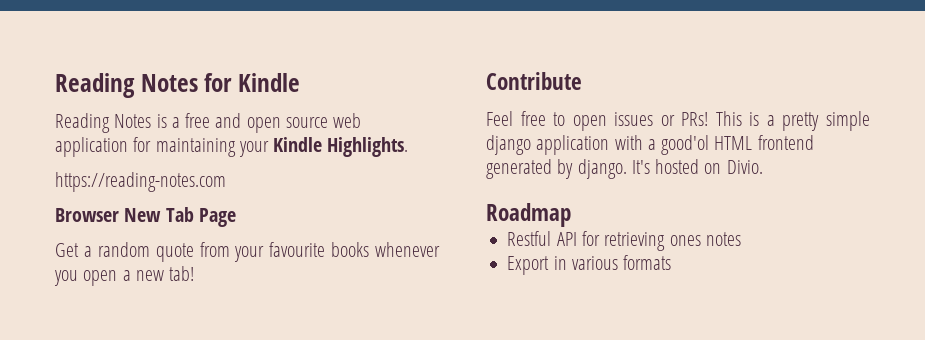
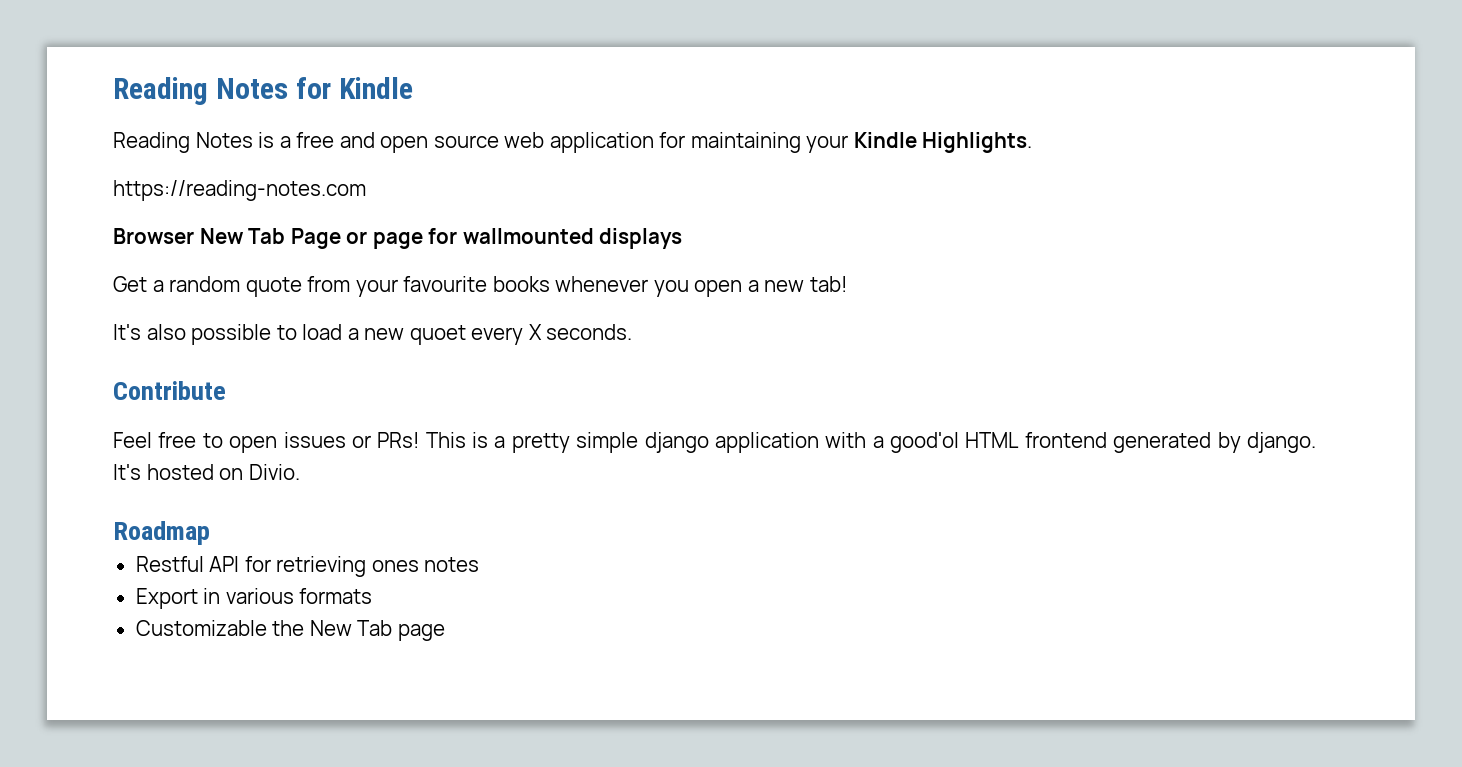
- Browser New Tab Page
+ Browser New Tab Page or page for wallmounted displays
+ It's also possible to load a new quoet every X seconds.
+ Customizable the New Tab page

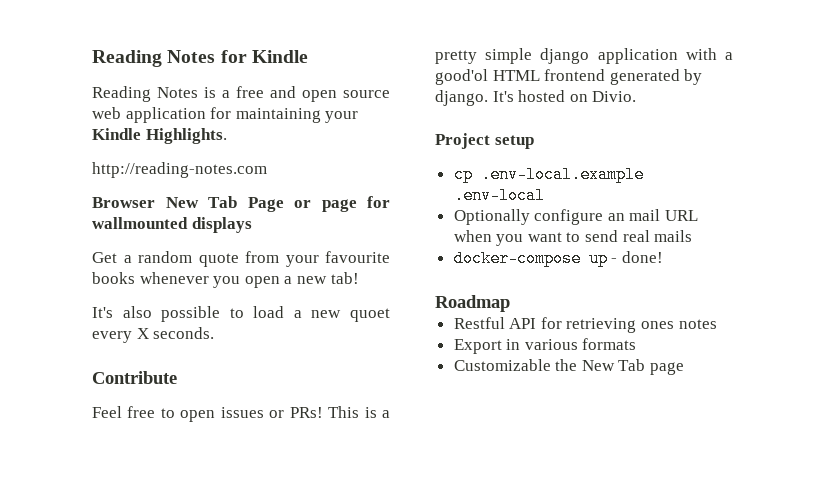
- https://reading-notes.com
+ http://reading-notes.com
+ Project setup
+ cp .env-local.example .env-local
+ Optionally configure an mail URL when you want to send real mails
+ docker-compose up - done!

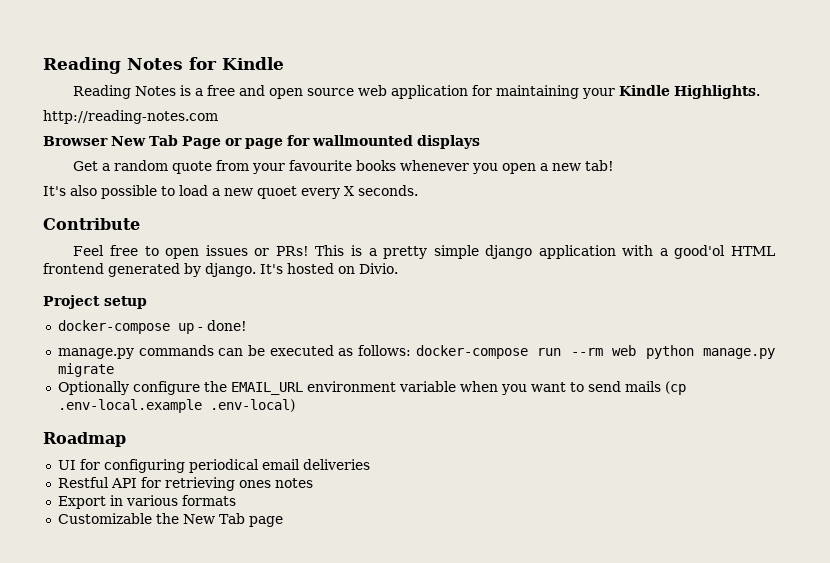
- cp .env-local.example .env-local
- Optionally configure an mail URL when you want to send real mails
  docker-compose up - done!
+ manage.py commands can be executed as follows: docker-compose run --rm web python manage.py migrate
+ Optionally configure the EMAIL_URL environment variable when you want to send mails (cp .env-local.example .env-local)
  Roadmap
+ UI for configuring periodical email deliveries

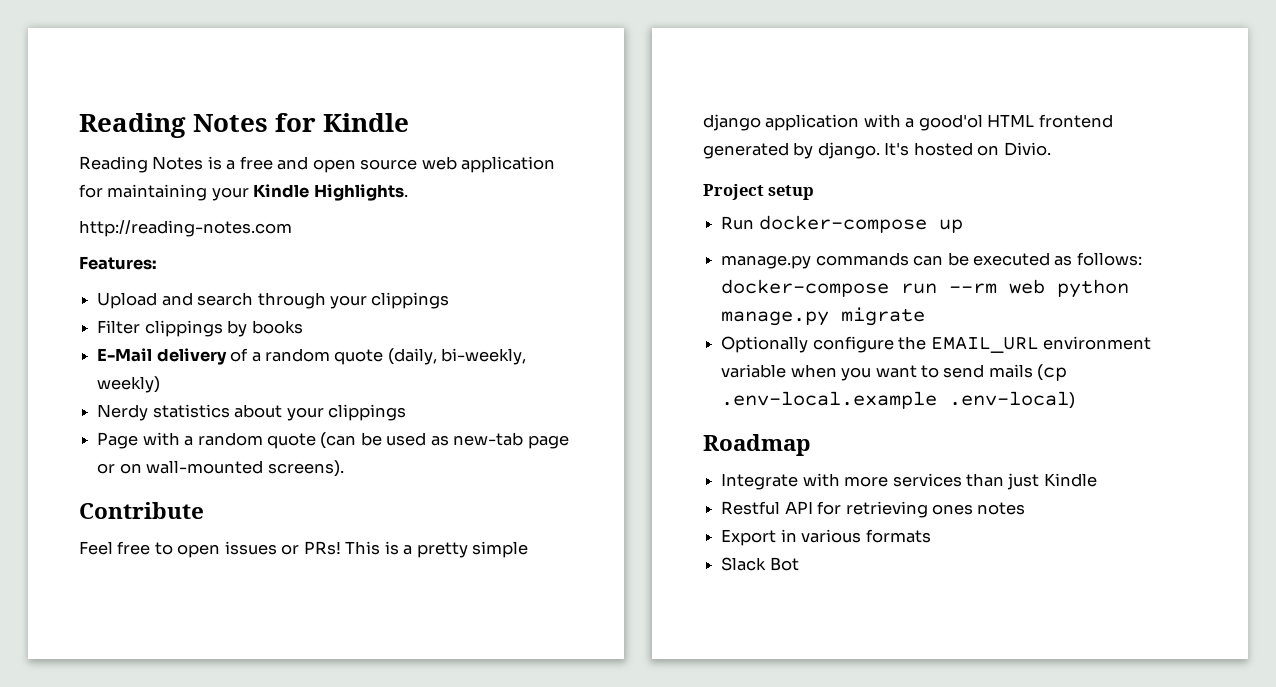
- Browser New Tab Page or page for wallmounted displays
- Get a random quote from your favourite books whenever you open a new tab!
- It's also possible to load a new quoet every X seconds.
+ Features:
+ Upload and search through your clippings
+ Filter clippings by books
+ E-Mail delivery of a random quote (daily, bi-weekly, weekly)
+ Nerdy statistics about your clippings
+ Page with a random quote (can be used as new-tab page or on wall-mounted screens).
- docker-compose up - done!
+ Run docker-compose up
- UI for configuring periodical email deliveries
+ Integrate with more services than just Kindle
- Customizable the New Tab page
+ Slack Bot

